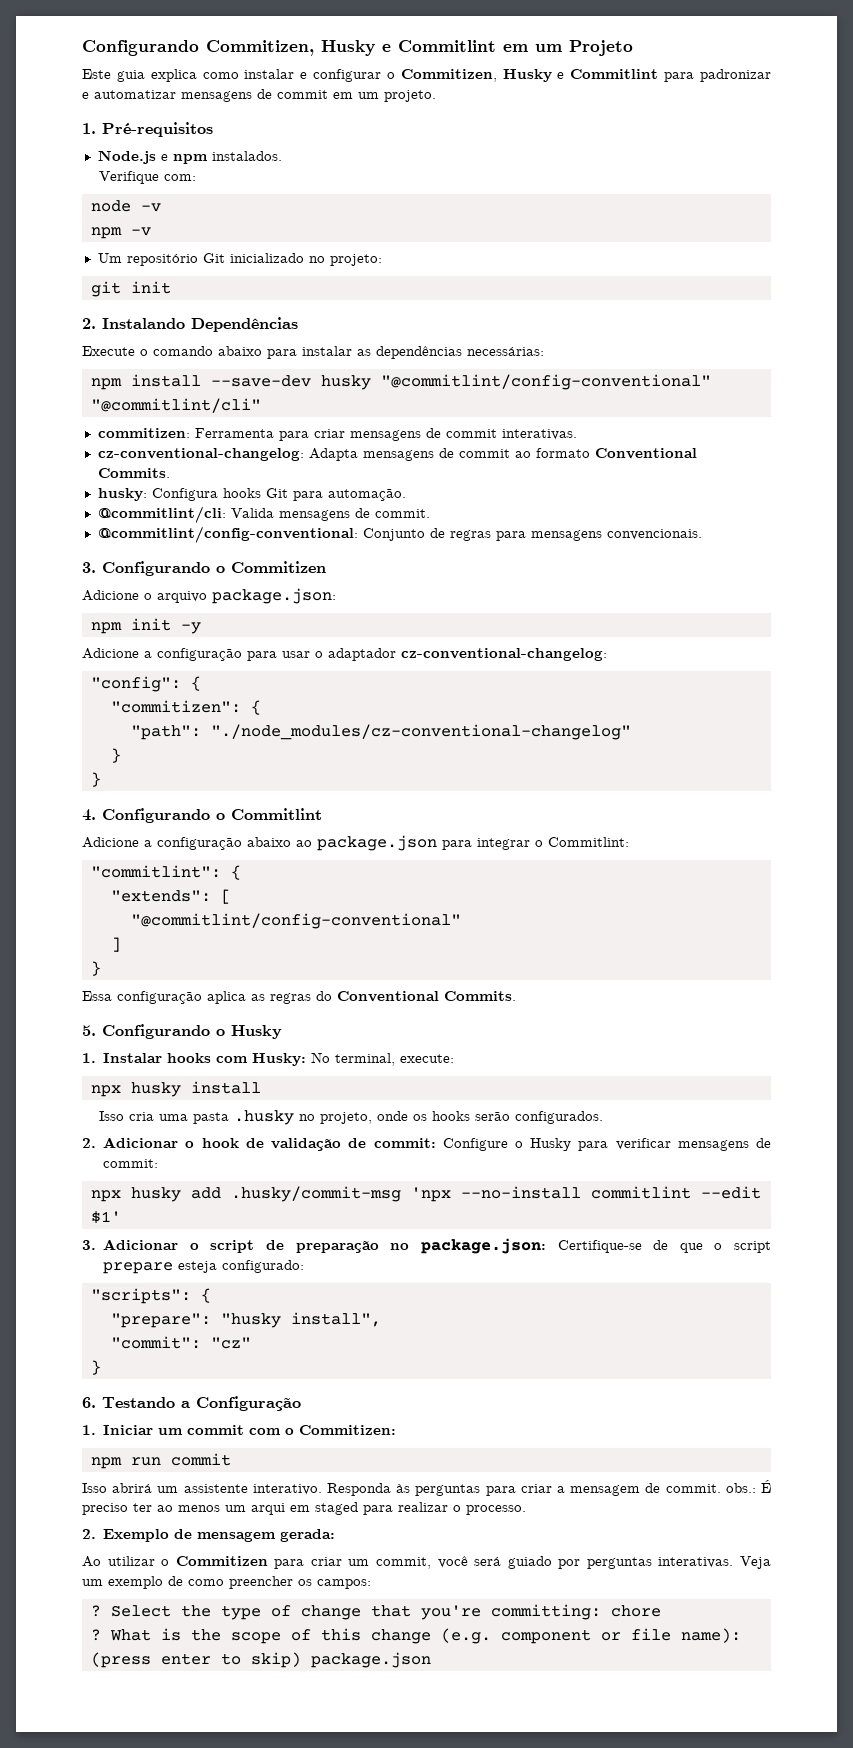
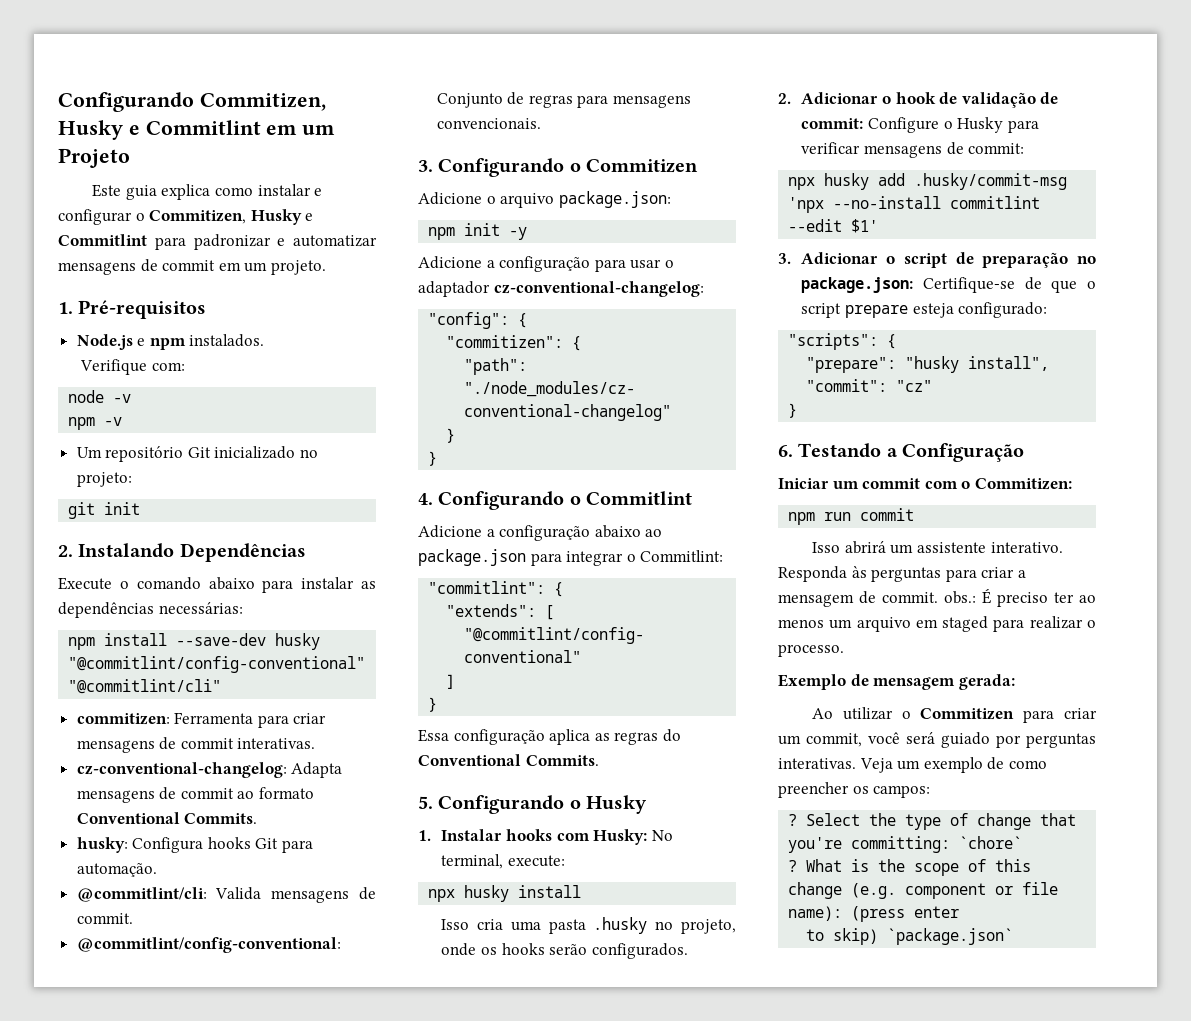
- 1. Iniciar um commit com o Commitizen:
+ Iniciar um commit com o Commitizen:
- Responda às perguntas para criar a mensagem de commit. obs.: É preciso ter ao menos um arqui em staged para realizar o processo.
+ Responda às perguntas para criar a mensagem de commit. obs.: É preciso ter ao menos um arquivo em staged para realizar o processo.
- 2. Exemplo de mensagem gerada:
+ Exemplo de mensagem gerada:
- Select the type of change that you're committing: chore
+ Select the type of change that you're committing: `chore`
- What is the scope of this change (e.g. component or file name): (press enter to skip) package.json
+ What is the scope of this change (e.g. component or file name): (press enter
+ to skip) `package.json`

